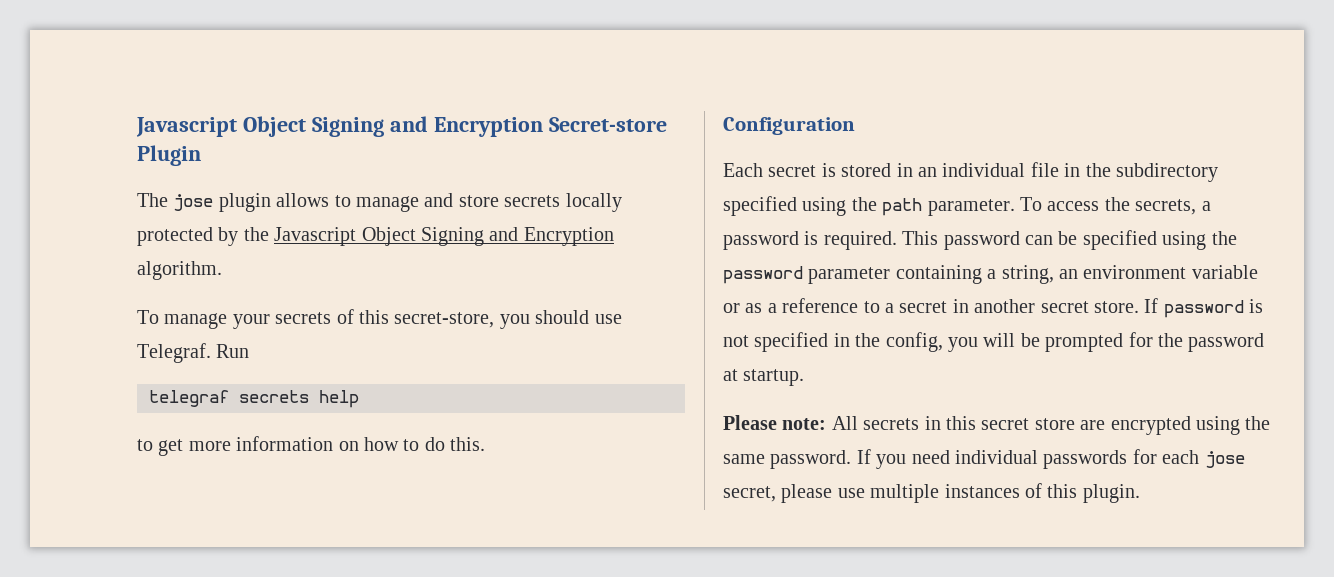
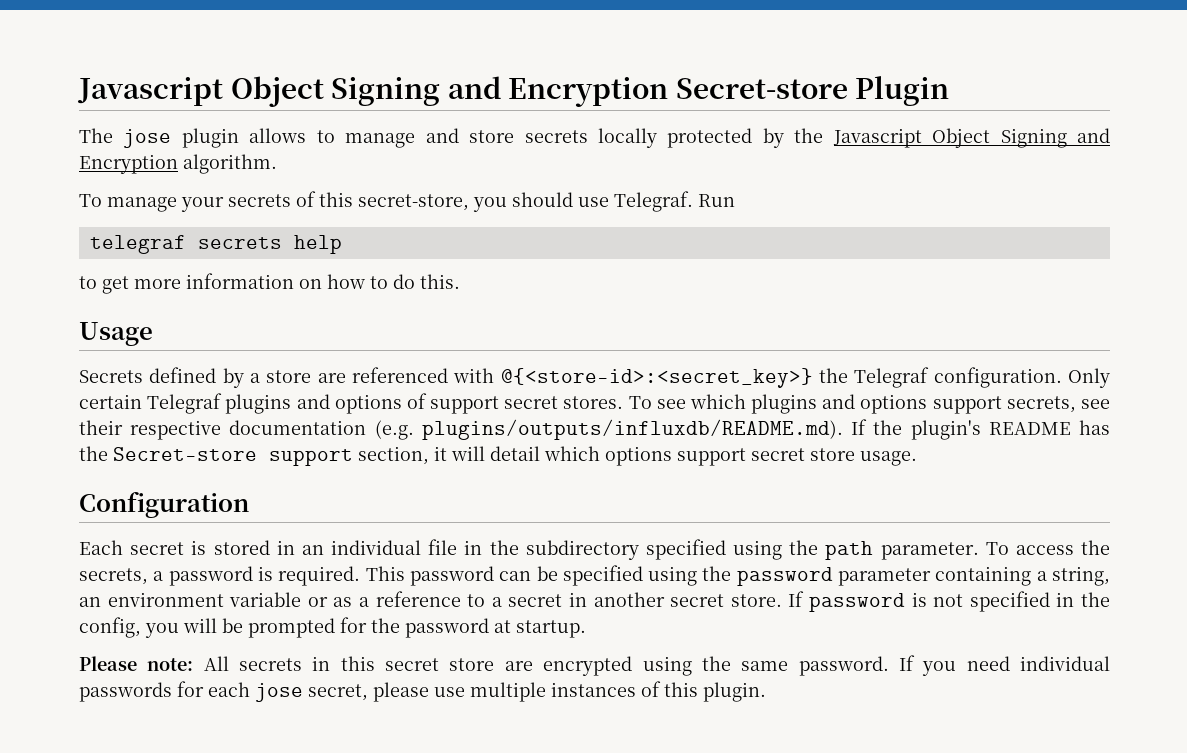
+ Usage
+ Secrets defined by a store are referenced with @{<store-id>:<secret_key>} the Telegraf configuration. Only certain Telegraf plugins and options of support secret stores. To see which plugins and options support secrets, see their respective documentation (e.g. plugins/outputs/influxdb/README.md). If the plugin's README has the Secret-store support section, it will detail which options support secret store usage.

